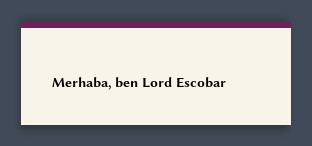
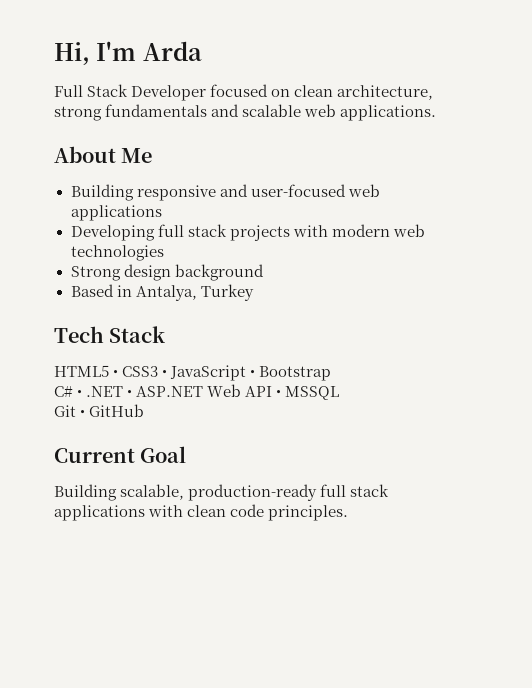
- Merhaba, ben Lord Escobar
+ Hi, I'm Arda
+ Full Stack Developer focused on clean architecture, strong fundamentals and scalable web applications.
+ About Me
+ Building responsive and user-focused web applications
+ Developing full stack projects with modern web technologies
+ Strong design background
+ Based in Antalya, Turkey
+ Tech Stack
+ HTML5 • CSS3 • JavaScript • Bootstrap
+ C# • .NET • ASP.NET Web API • MSSQL
+ Git • GitHub
+ Current Goal
+ Building scalable, production-ready full stack applications with clean code principles.

